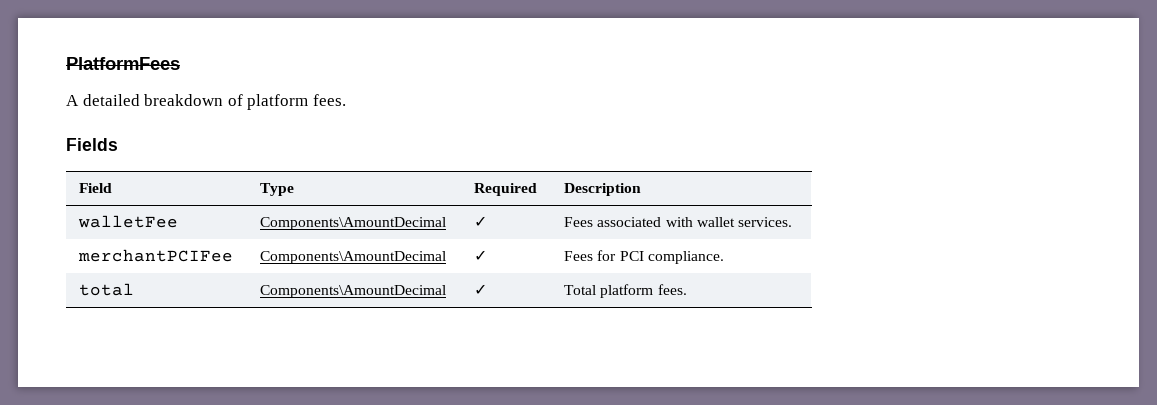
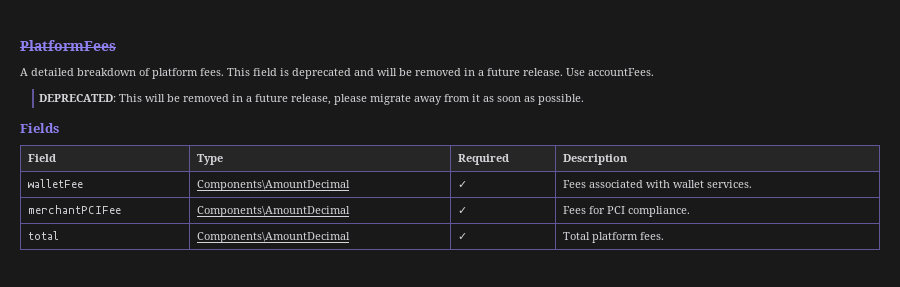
+ This field is deprecated and will be removed in a future release. Use accountFees.
+ DEPRECATED: This will be removed in a future release, please migrate away from it as soon as possible.

